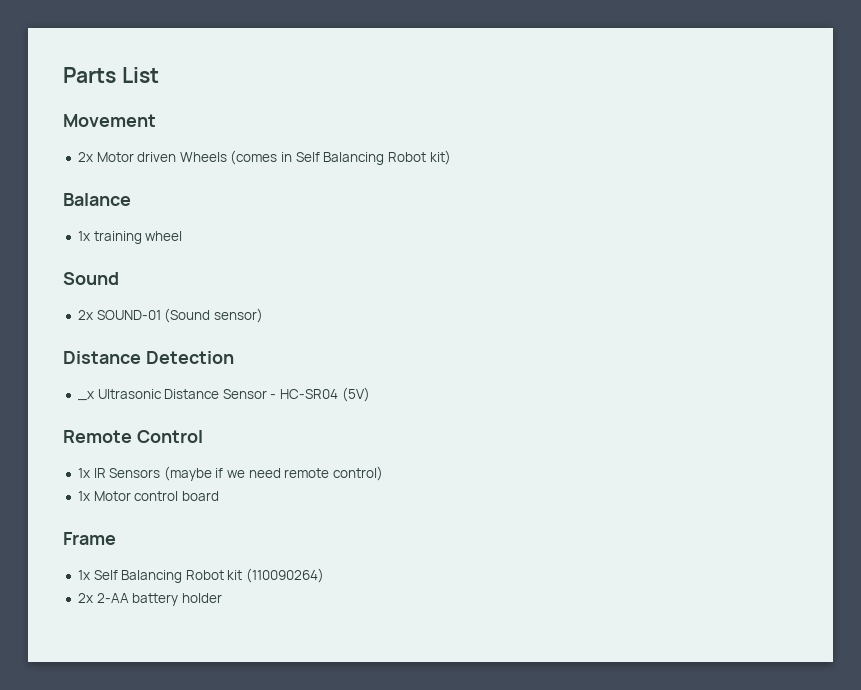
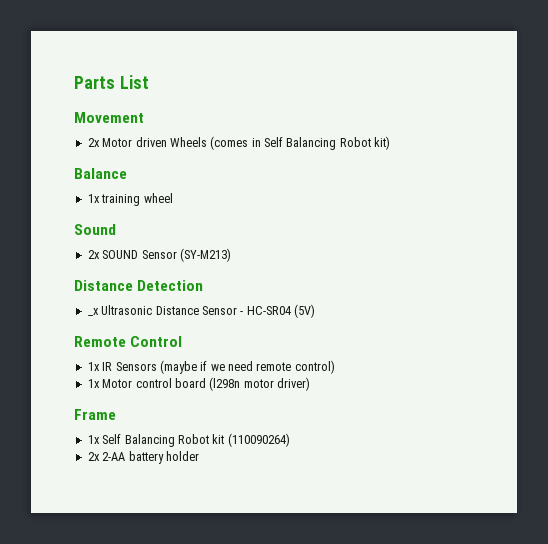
- 2x SOUND-01 (Sound sensor)
+ 2x SOUND Sensor (SY-M213)
- 1x Motor control board
+ 1x Motor control board (l298n motor driver)

